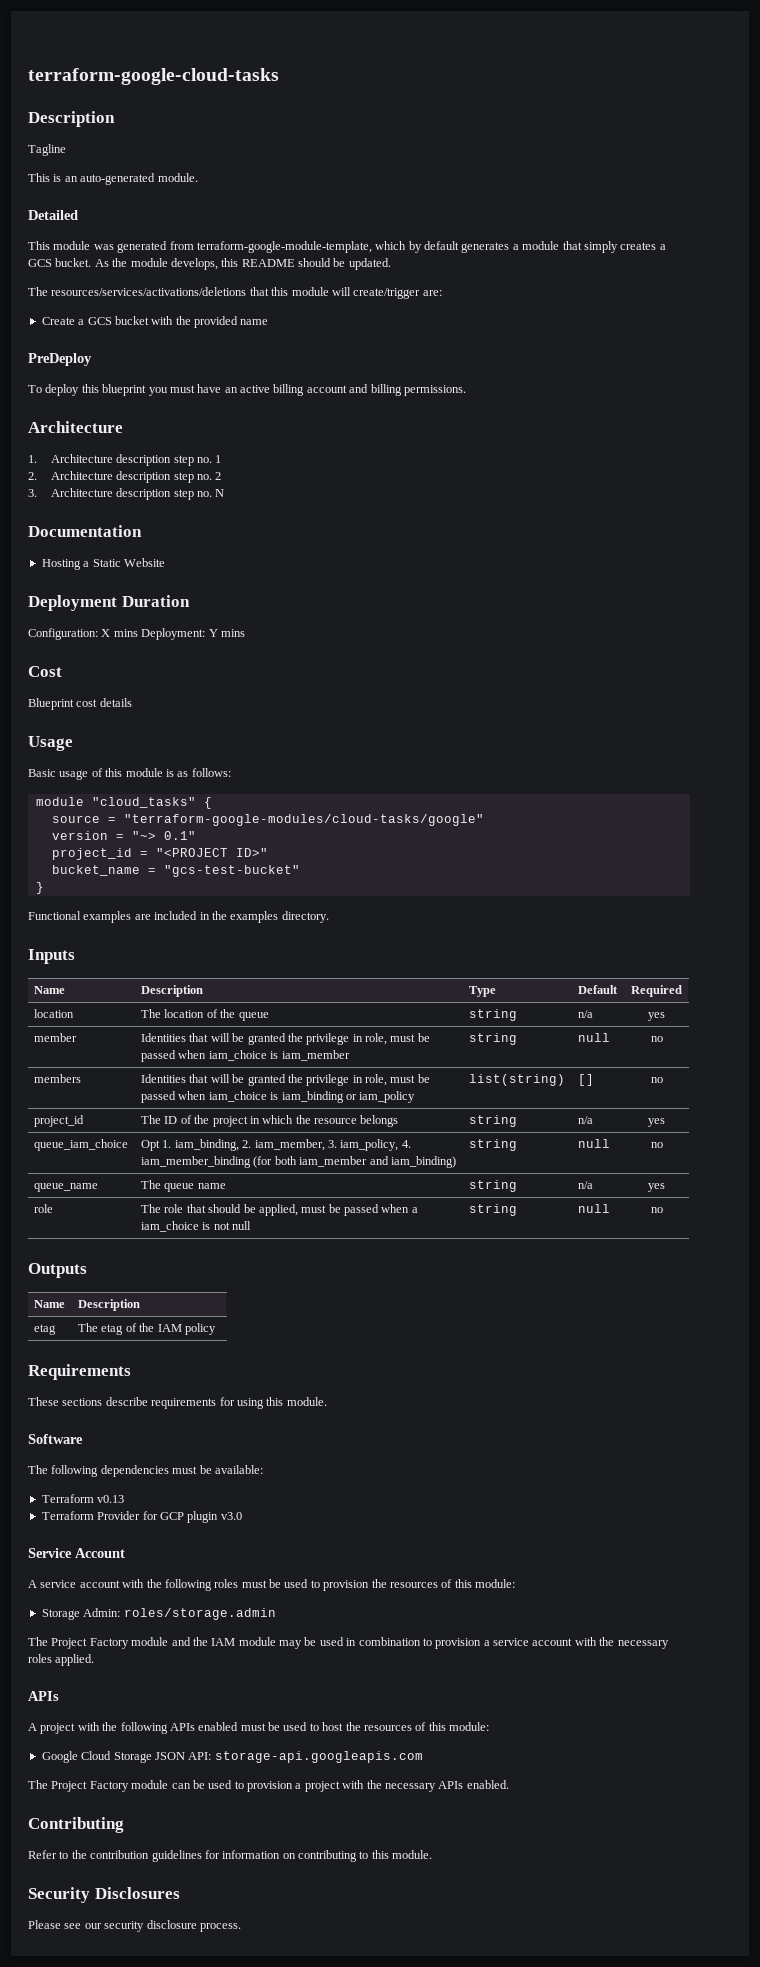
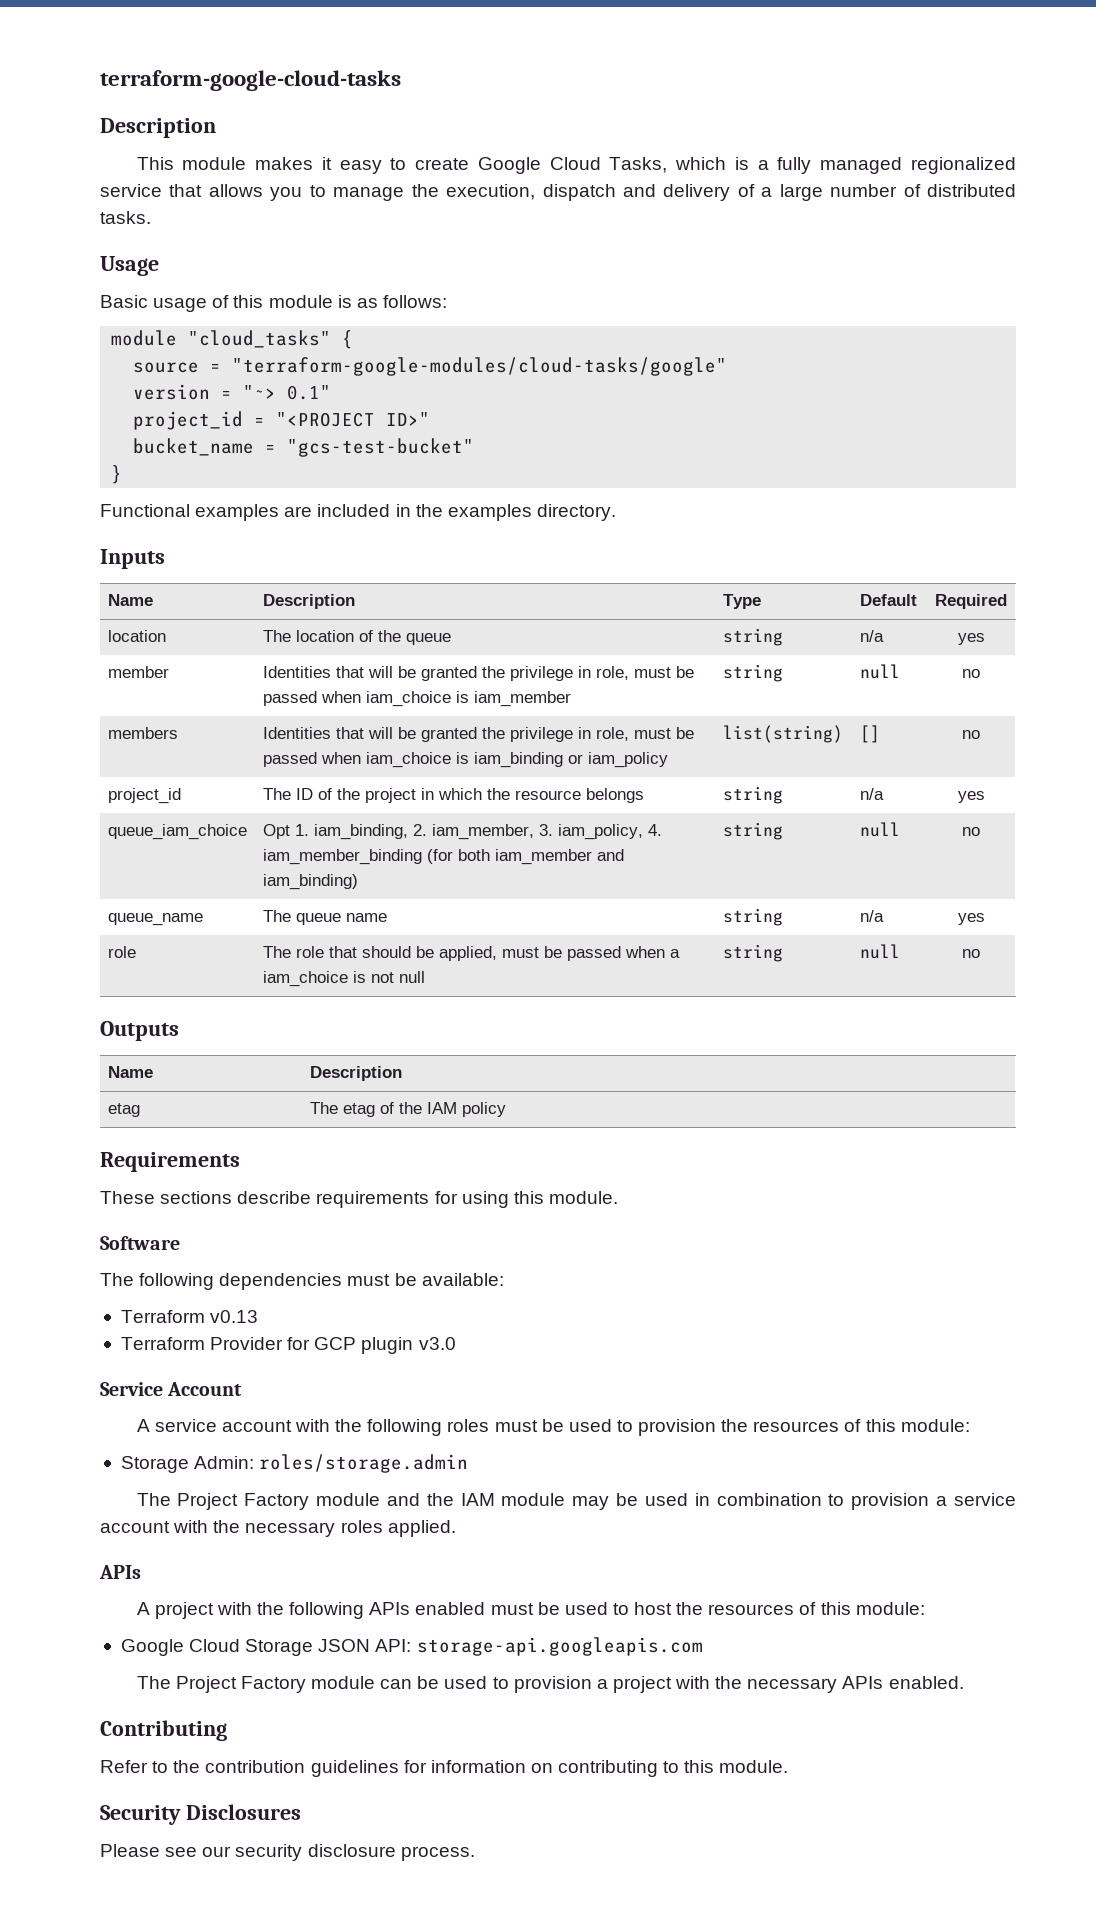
- Tagline
- This is an auto-generated module.
- Detailed
- This module was generated from terraform-google-module-template, which by default generates a module that simply creates a GCS bucket. As the module develops, this README should be updated.
- The resources/services/activations/deletions that this module will create/trigger are:
- Create a GCS bucket with the provided name
- PreDeploy
- To deploy this blueprint you must have an active billing account and billing permissions.
- Architecture
- 1. Architecture description step no. 1
- 2. Architecture description step no. 2
- 3. Architecture description step no. N
- Documentation
- Hosting a Static Website
- Deployment Duration
- Configuration: X mins Deployment: Y mins
- Cost
- Blueprint cost details
+ This module makes it easy to create Google Cloud Tasks, which is a fully managed regionalized service that allows you to manage the execution, dispatch and delivery of a large number of distributed tasks.

